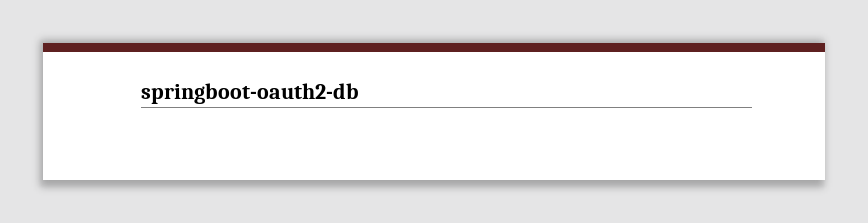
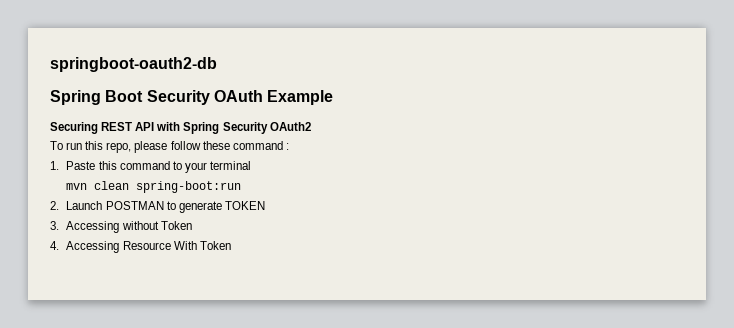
+ Spring Boot Security OAuth Example
+ Securing REST API with Spring Security OAuth2
+ To run this repo, please follow these command :
+ 1. Paste this command to your terminal
+ mvn clean spring-boot:run
+ 2. Launch POSTMAN to generate TOKEN
+ 3. Accessing without Token
+ 4. Accessing Resource With Token

